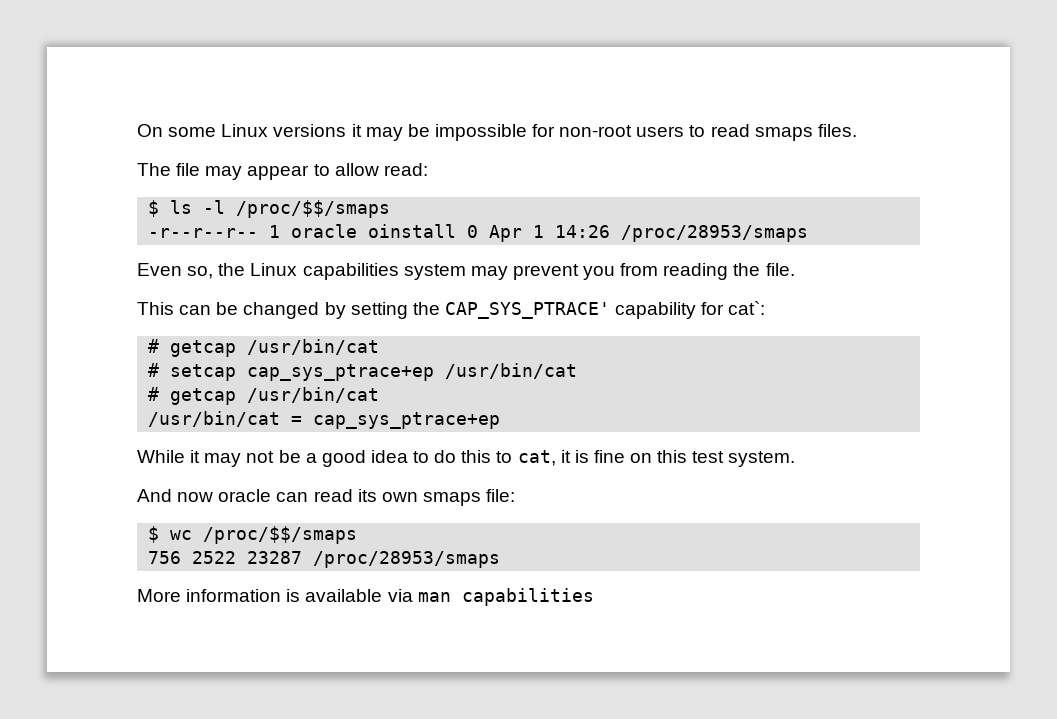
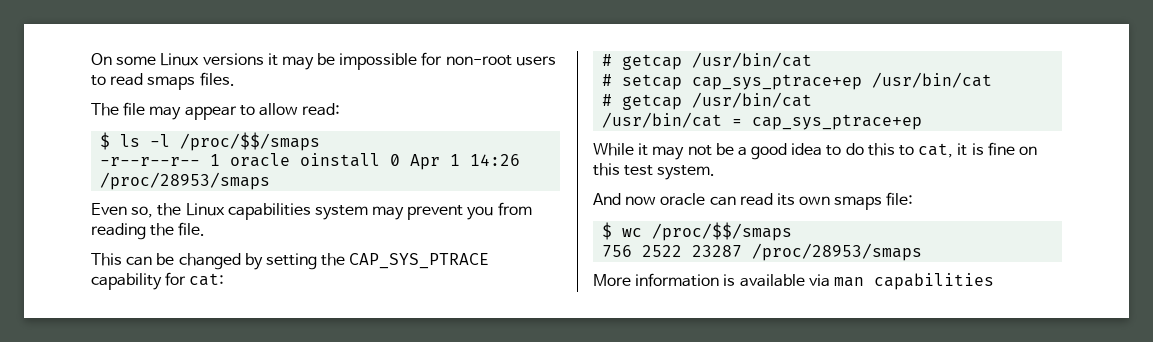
- This can be changed by setting the CAP_SYS_PTRACE' capability for cat`:
+ This can be changed by setting the CAP_SYS_PTRACE capability for cat:

